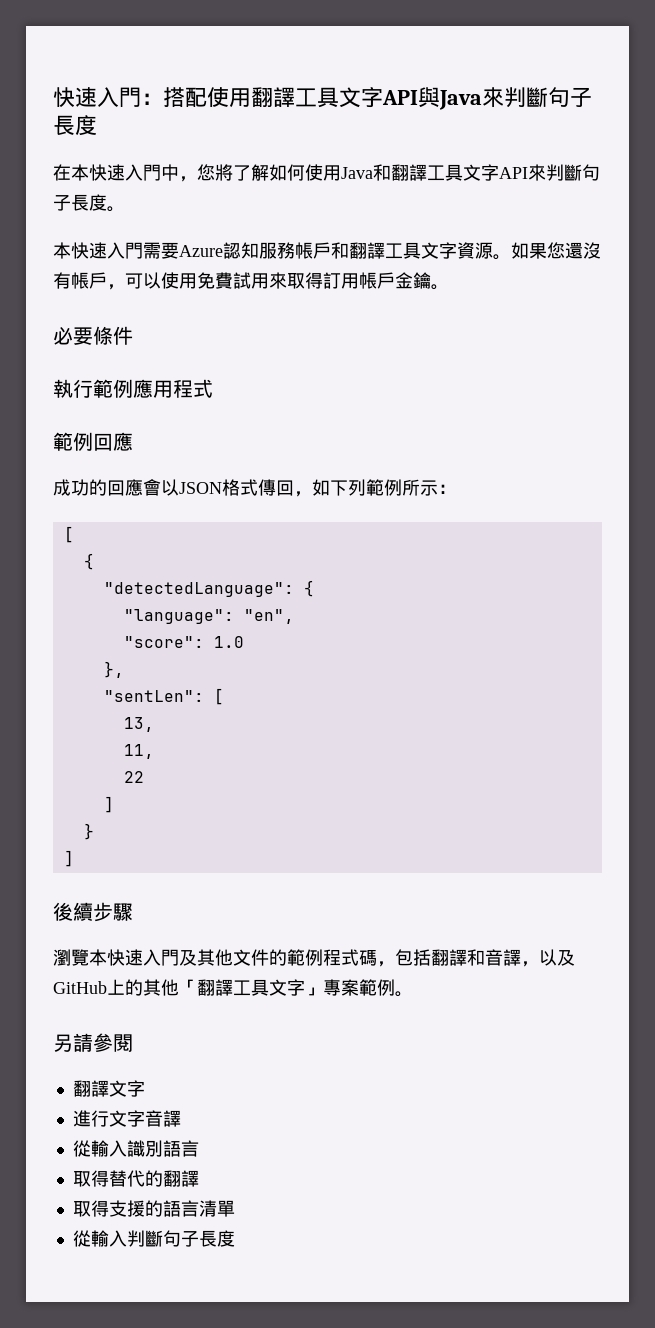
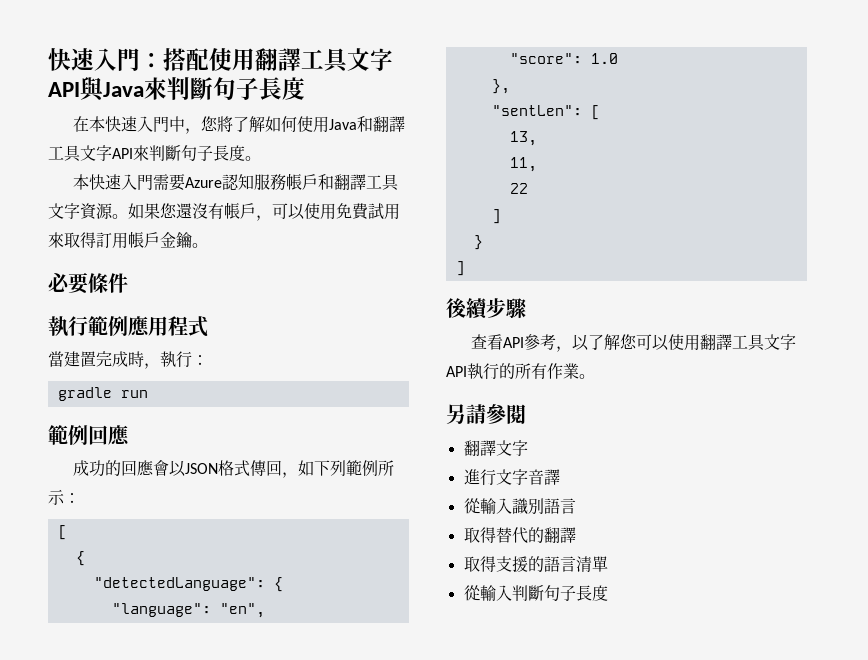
+ 當建置完成時，執行：
+ gradle run
- 瀏覽本快速入門及其他文件的範例程式碼，包括翻譯和音譯，以及GitHub上的其他「翻譯工具文字」專案範例。
+ 查看API參考，以了解您可以使用翻譯工具文字API執行的所有作業。

